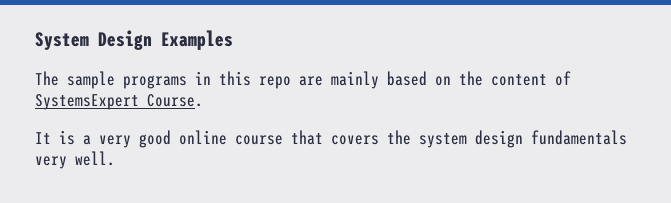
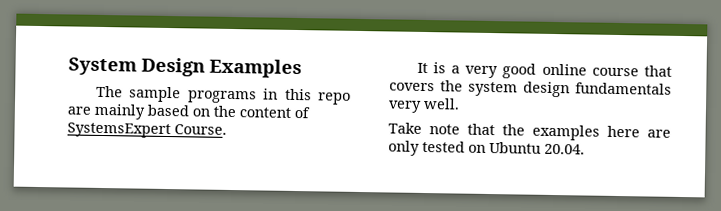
+ Take note that the examples here are only tested on Ubuntu 20.04.

